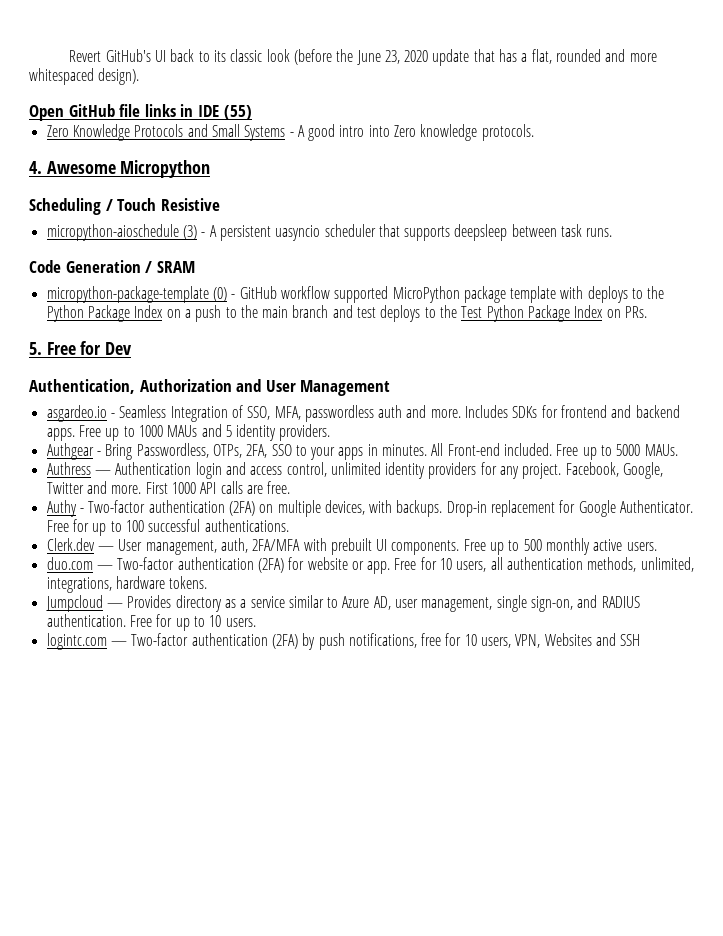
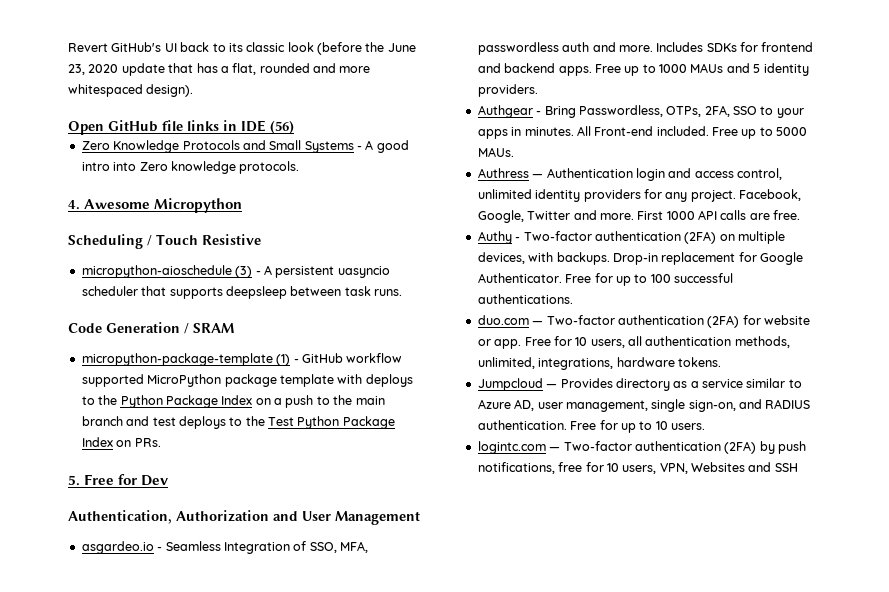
- Open GitHub file links in IDE (55)
+ Open GitHub file links in IDE (56)
- micropython-package-template (0) - GitHub workflow supported MicroPython package template with deploys to the Python Package Index on a push to the main branch and test deploys to the Test Python Package Index on PRs.
+ micropython-package-template (1) - GitHub workflow supported MicroPython package template with deploys to the Python Package Index on a push to the main branch and test deploys to the Test Python Package Index on PRs.
- Clerk.dev — User management, auth, 2FA/MFA with prebuilt UI components. Free up to 500 monthly active users.

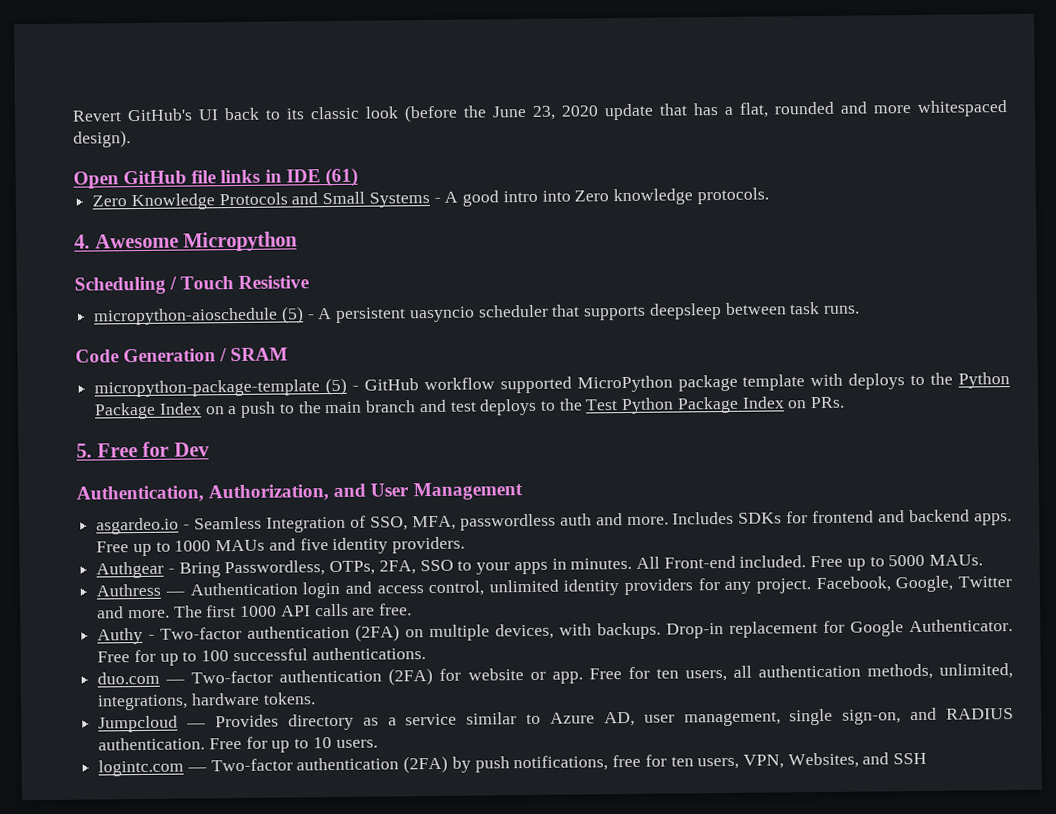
- Open GitHub file links in IDE (56)
+ Open GitHub file links in IDE (61)
- micropython-aioschedule (3) - A persistent uasyncio scheduler that supports deepsleep between task runs.
+ micropython-aioschedule (5) - A persistent uasyncio scheduler that supports deepsleep between task runs.
- micropython-package-template (1) - GitHub workflow supported MicroPython package template with deploys to the Python Package Index on a push to the main branch and test deploys to the Test Python Package Index on PRs.
+ micropython-package-template (5) - GitHub workflow supported MicroPython package template with deploys to the Python Package Index on a push to the main branch and test deploys to the Test Python Package Index on PRs.
- Authentication, Authorization and User Management
+ Authentication, Authorization, and User Management
- Free up to 1000 MAUs and 5 identity providers.
+ Free up to 1000 MAUs and five identity providers.
- First 1000 API calls are free.
+ The first 1000 API calls are free.
- Free for 10 users, all authentication methods, unlimited, integrations, hardware tokens.
+ Free for ten users, all authentication methods, unlimited, integrations, hardware tokens.
- logintc.com — Two-factor authentication (2FA) by push notifications, free for 10 users, VPN, Websites and SSH
+ logintc.com — Two-factor authentication (2FA) by push notifications, free for ten users, VPN, Websites, and SSH

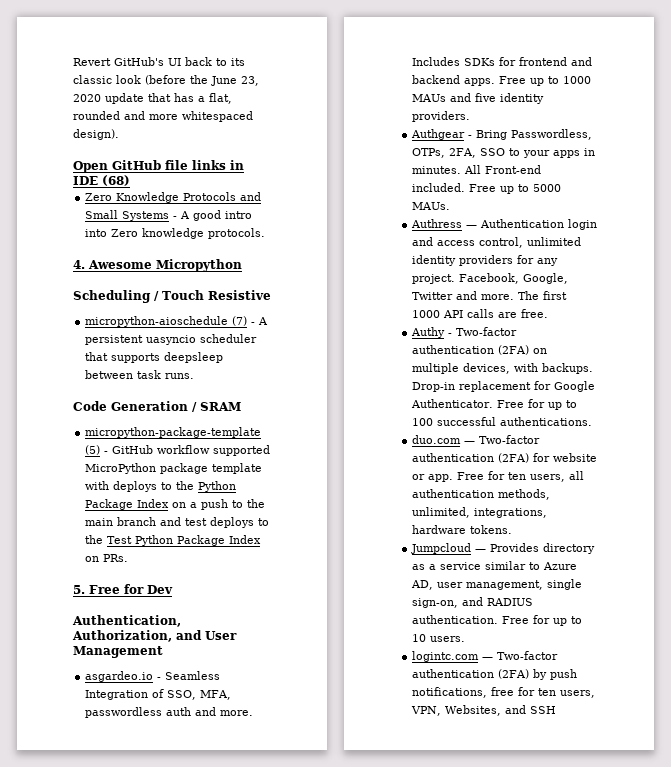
- Open GitHub file links in IDE (61)
+ Open GitHub file links in IDE (68)
- micropython-aioschedule (5) - A persistent uasyncio scheduler that supports deepsleep between task runs.
+ micropython-aioschedule (7) - A persistent uasyncio scheduler that supports deepsleep between task runs.

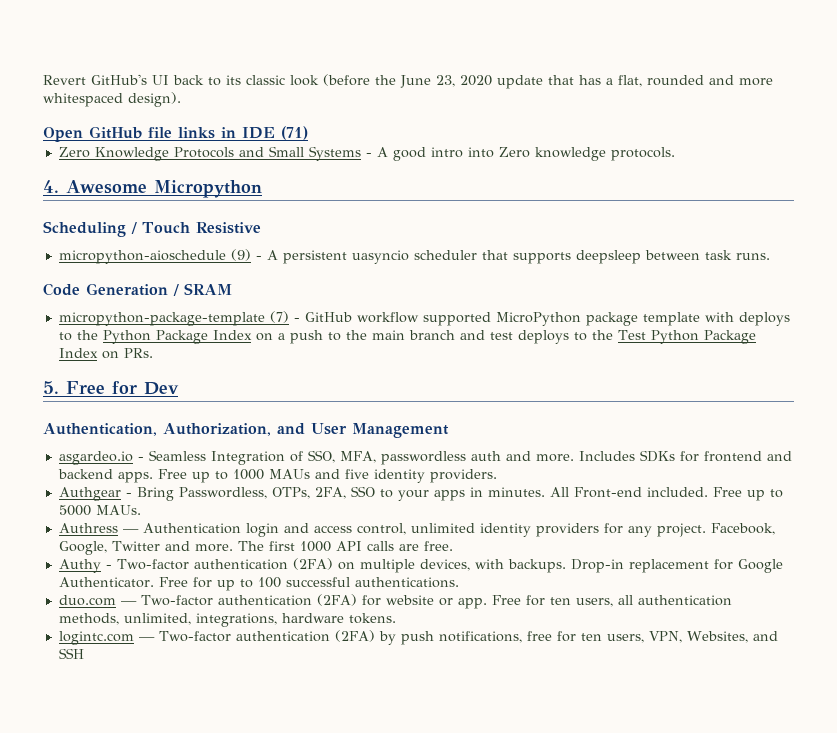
- Open GitHub file links in IDE (68)
+ Open GitHub file links in IDE (71)
- micropython-aioschedule (7) - A persistent uasyncio scheduler that supports deepsleep between task runs.
+ micropython-aioschedule (9) - A persistent uasyncio scheduler that supports deepsleep between task runs.
- micropython-package-template (5) - GitHub workflow supported MicroPython package template with deploys to the Python Package Index on a push to the main branch and test deploys to the Test Python Package Index on PRs.
+ micropython-package-template (7) - GitHub workflow supported MicroPython package template with deploys to the Python Package Index on a push to the main branch and test deploys to the Test Python Package Index on PRs.
- Jumpcloud — Provides directory as a service similar to Azure AD, user management, single sign-on, and RADIUS authentication. Free for up to 10 users.

